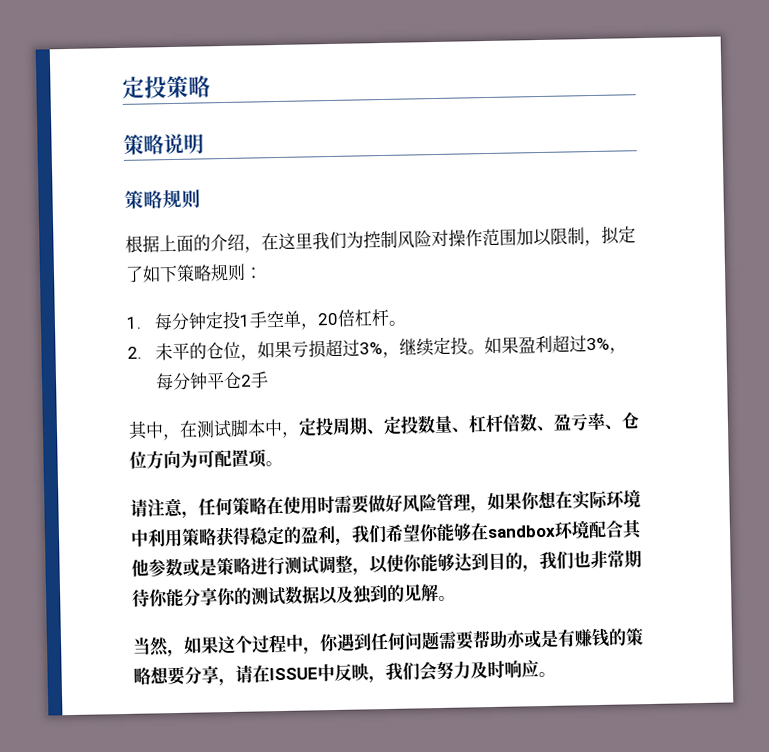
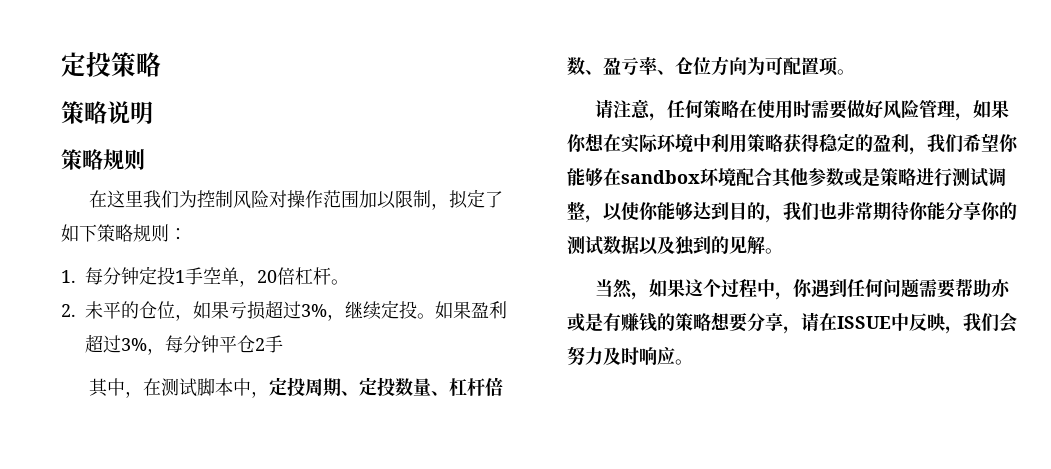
- 根据上面的介绍，在这里我们为控制风险对操作范围加以限制，拟定了如下策略规则：
+ 在这里我们为控制风险对操作范围加以限制，拟定了如下策略规则：

